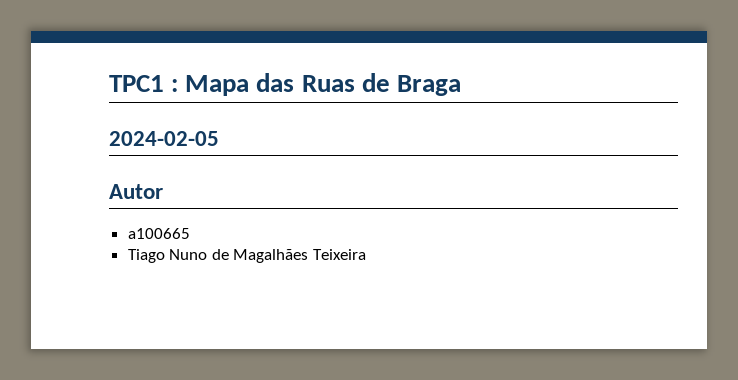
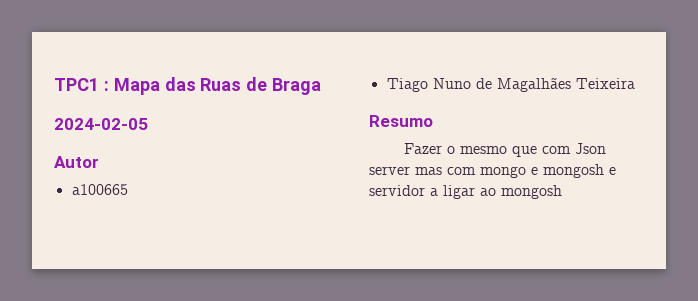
+ Resumo
+ Fazer o mesmo que com Json server mas com mongo e mongosh e servidor a ligar ao mongosh

